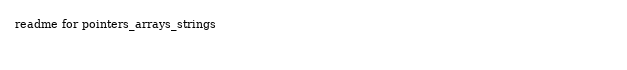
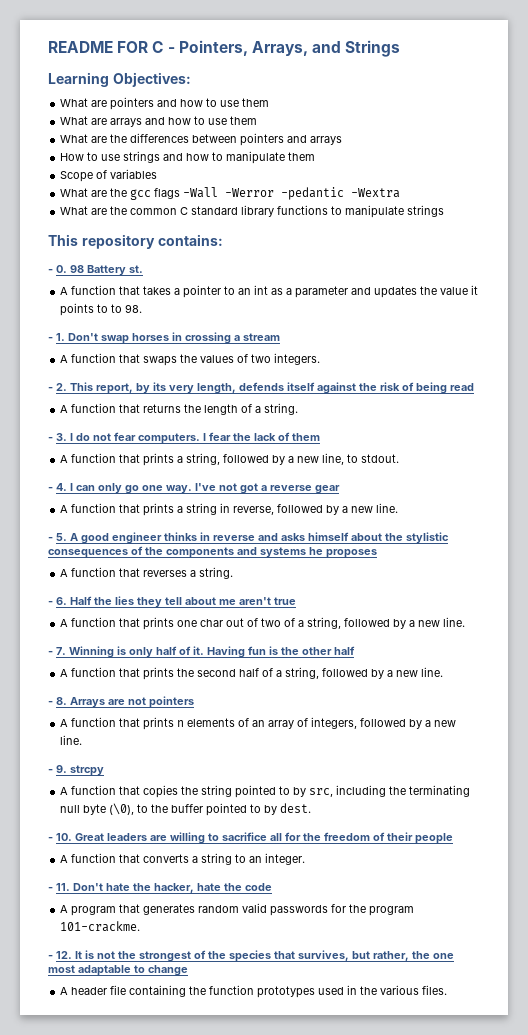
- readme for pointers_arrays_strings
+ README FOR C - Pointers, Arrays, and Strings
+ Learning Objectives:
+ What are pointers and how to use them
+ What are arrays and how to use them
+ What are the differences between pointers and arrays
+ How to use strings and how to manipulate them
+ Scope of variables
+ What are the gcc flags -Wall -Werror -pedantic -Wextra
+ What are the common C standard library functions to manipulate strings
+ This repository contains:
+ - 0. 98 Battery st.
+ A function that takes a pointer to an int as a parameter and updates the value it points to to 98.
+ - 1. Don't swap horses in crossing a stream
+ A function that swaps the values of two integers.
+ - 2. This report, by its very length, defends itself against the risk of being read
+ A function that returns the length of a string.
+ - 3. I do not fear computers. I fear the lack of them
+ A function that prints a string, followed by a new line, to stdout.
+ - 4. I can only go one way. I've not got a reverse gear
+ A function that prints a string in reverse, followed by a new line.
+ - 5. A good engineer thinks in reverse and asks himself about the stylistic consequences of the components and systems he proposes
+ A function that reverses a string.
+ - 6. Half the lies they tell about me aren't true
+ A function that prints one char out of two of a string, followed by a new line.
+ - 7. Winning is only half of it. Having fun is the other half
+ A function that prints the second half of a string, followed by a new line.
+ - 8. Arrays are not pointers
+ A function that prints n elements of an array of integers, followed by a new line.
+ - 9. strcpy
+ A function that copies the string pointed to by src, including the terminating null byte (\0), to the buffer pointed to by dest.
+ - 10. Great leaders are willing to sacrifice all for the freedom of their people
+ A function that converts a string to an integer.
+ - 11. Don't hate the hacker, hate the code
+ A program that generates random valid passwords for the program 101-crackme.
+ - 12. It is not the strongest of the species that survives, but rather, the one most adaptable to change
+ A header file containing the function prototypes used in the various files.

